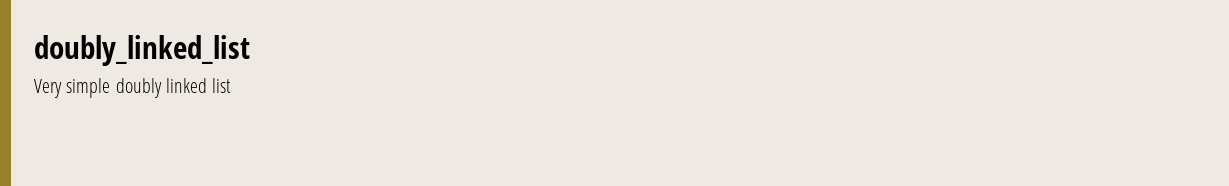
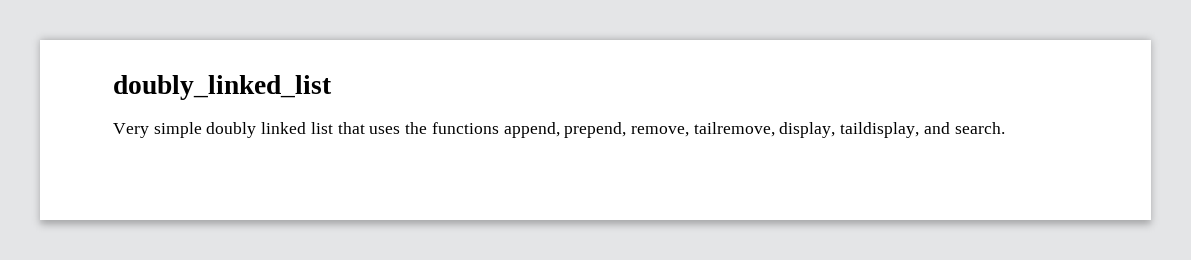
- Very simple doubly linked list
+ Very simple doubly linked list that uses the functions append, prepend, remove, tailremove, display, taildisplay, and search.

